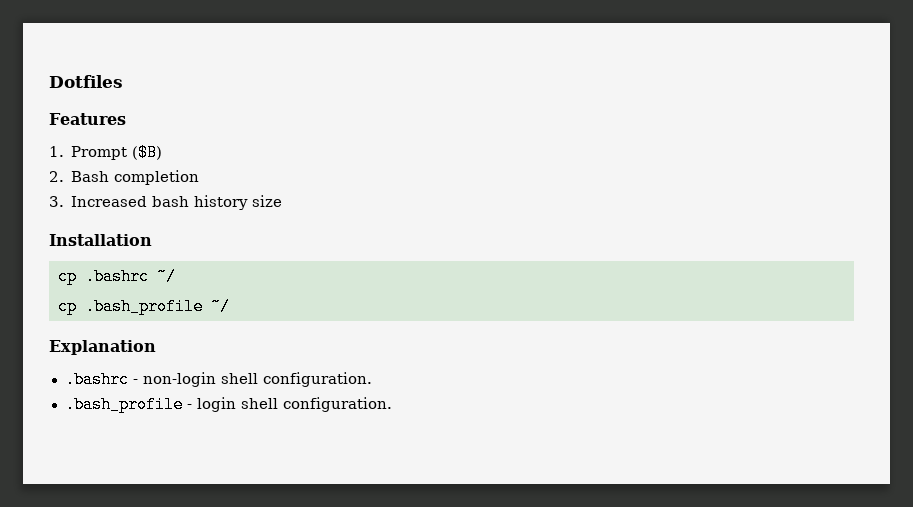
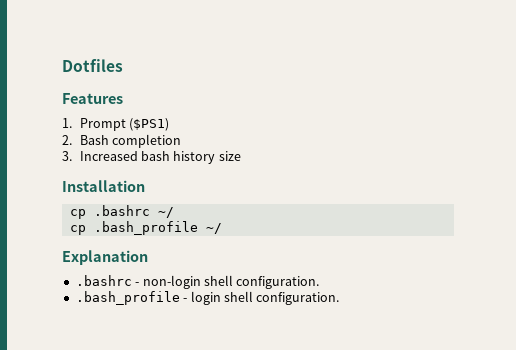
- 1. Prompt ($B)
+ 1. Prompt ($PS1)

